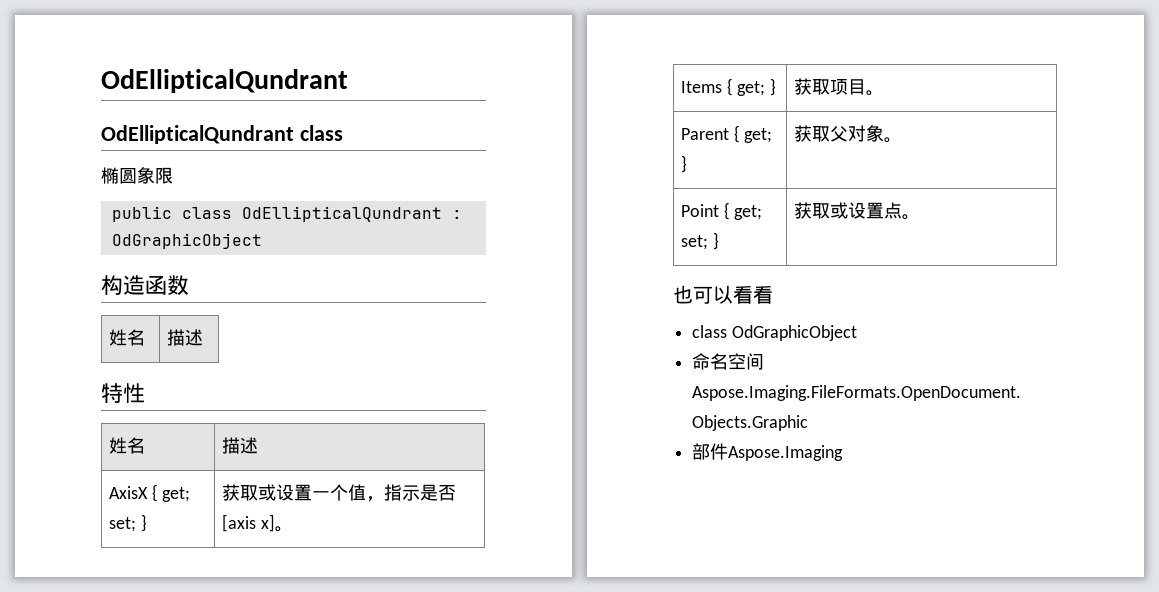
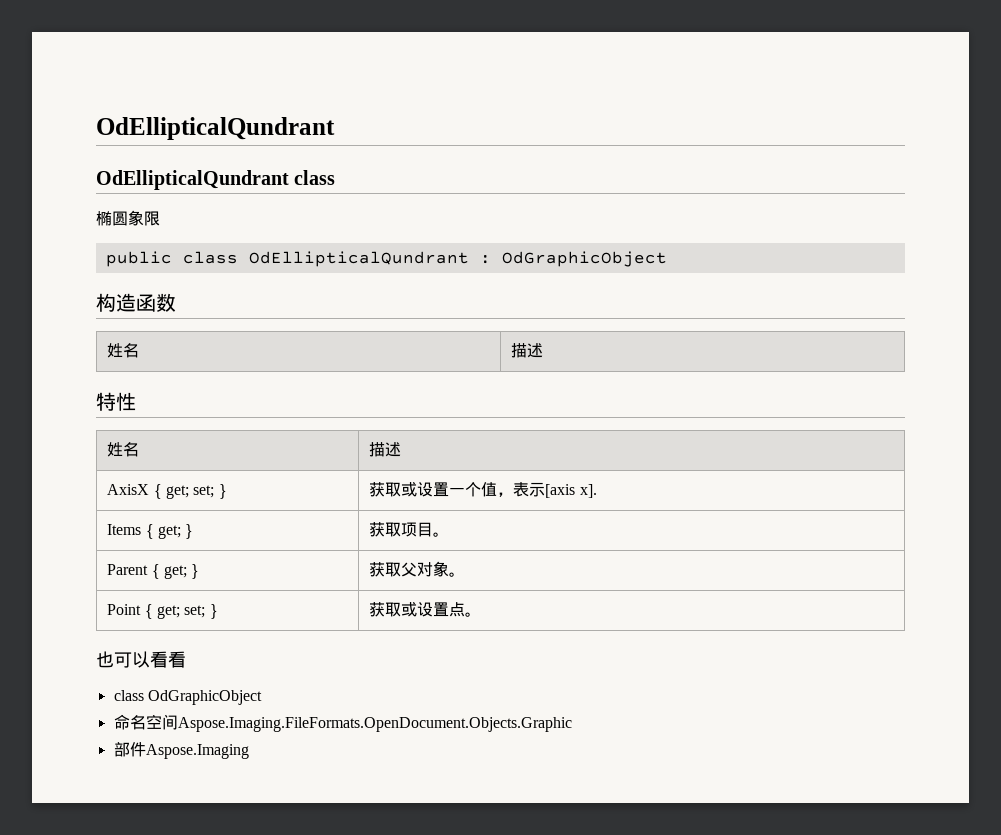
- AxisX { get; set; } | 获取或设置一个值，指示是否[axis x]。
+ AxisX { get; set; } | 获取或设置一个值，表示[axis x].

